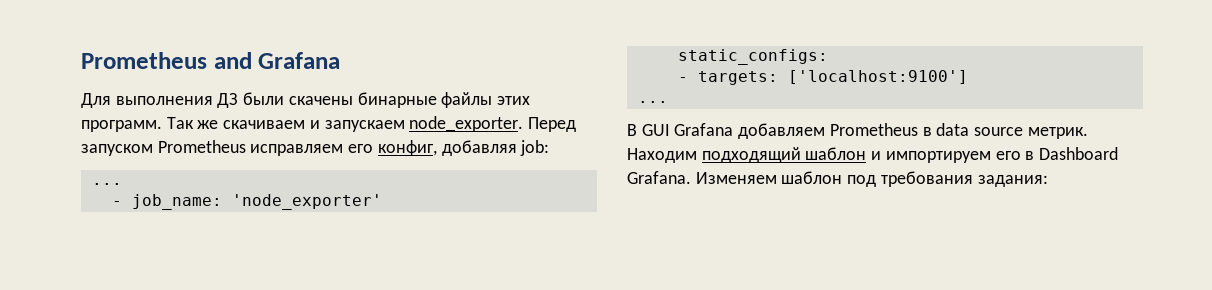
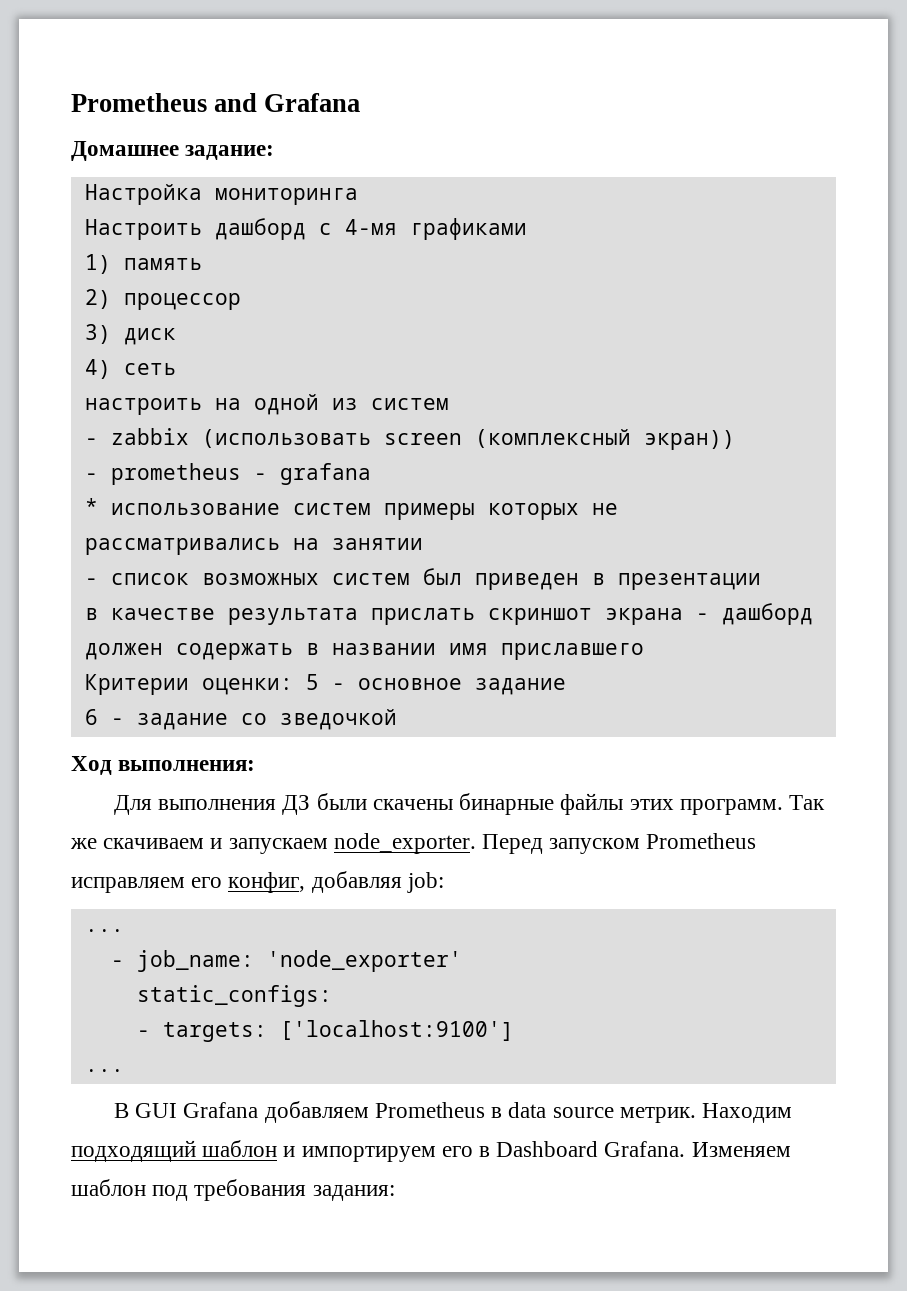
+ Домашнее задание:
+ Настройка мониторинга
+ Настроить дашборд с 4-мя графиками
+ 1) память
+ 2) процессор
+ 3) диск
+ 4) сеть
+ настроить на одной из систем
+ - zabbix (использовать screen (комплексный экран))
+ - prometheus - grafana
+ * использование систем примеры которых не рассматривались на занятии
+ - список возможных систем был приведен в презентации
+ в качестве результата прислать скриншот экрана - дашборд должен содержать в названии имя приславшего
+ Критерии оценки: 5 - основное задание
+ 6 - задание со зведочкой
+ Ход выполнения:

